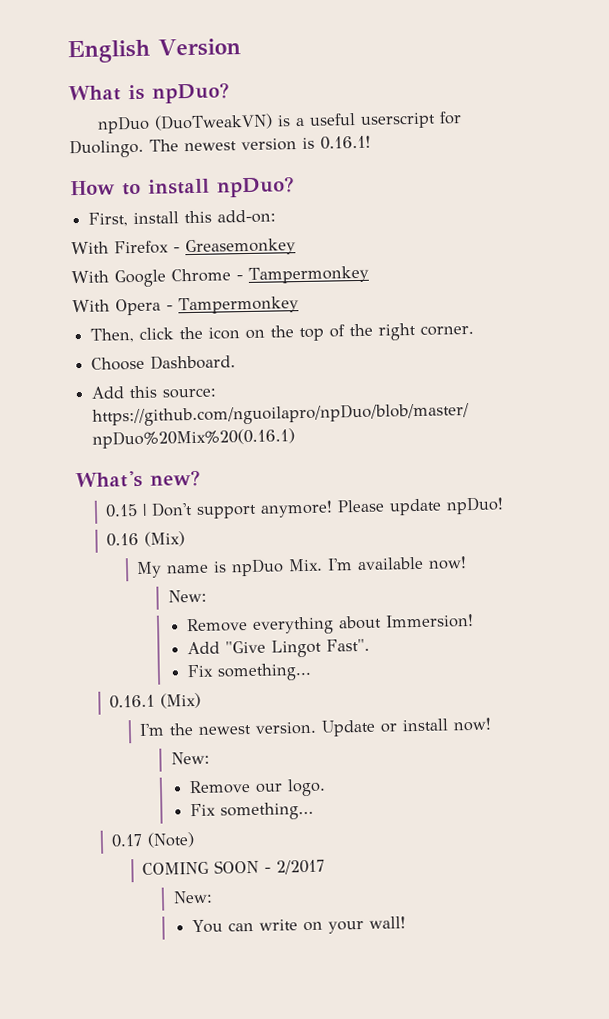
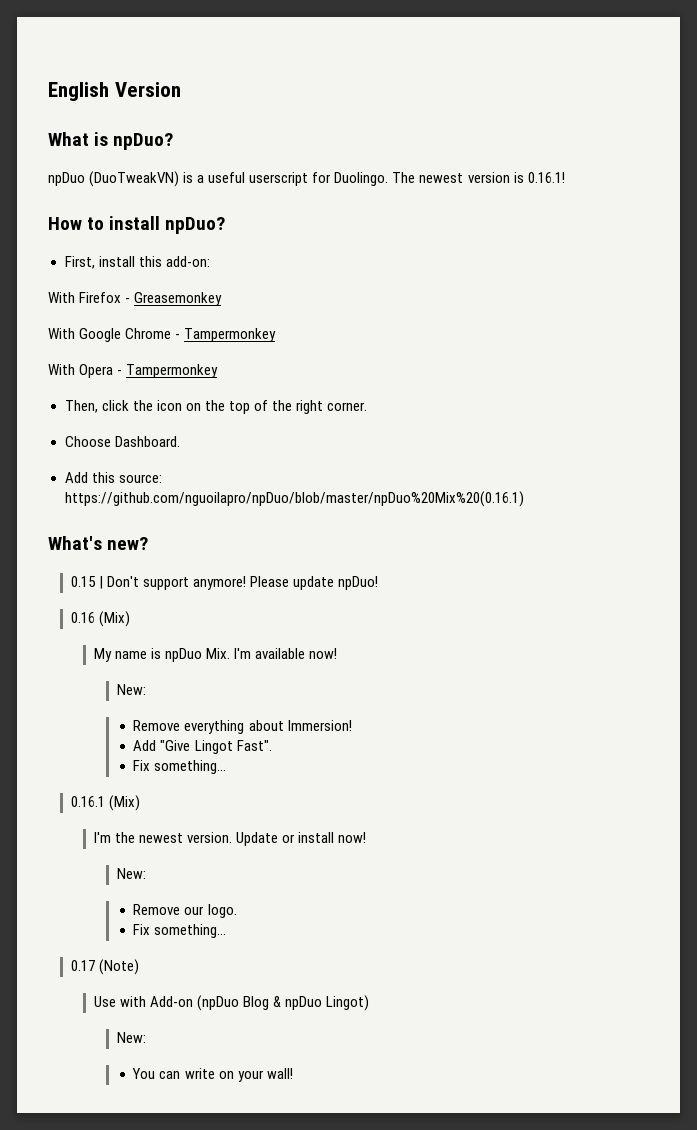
- COMING SOON - 2/2017
+ Use with Add-on (npDuo Blog & npDuo Lingot)

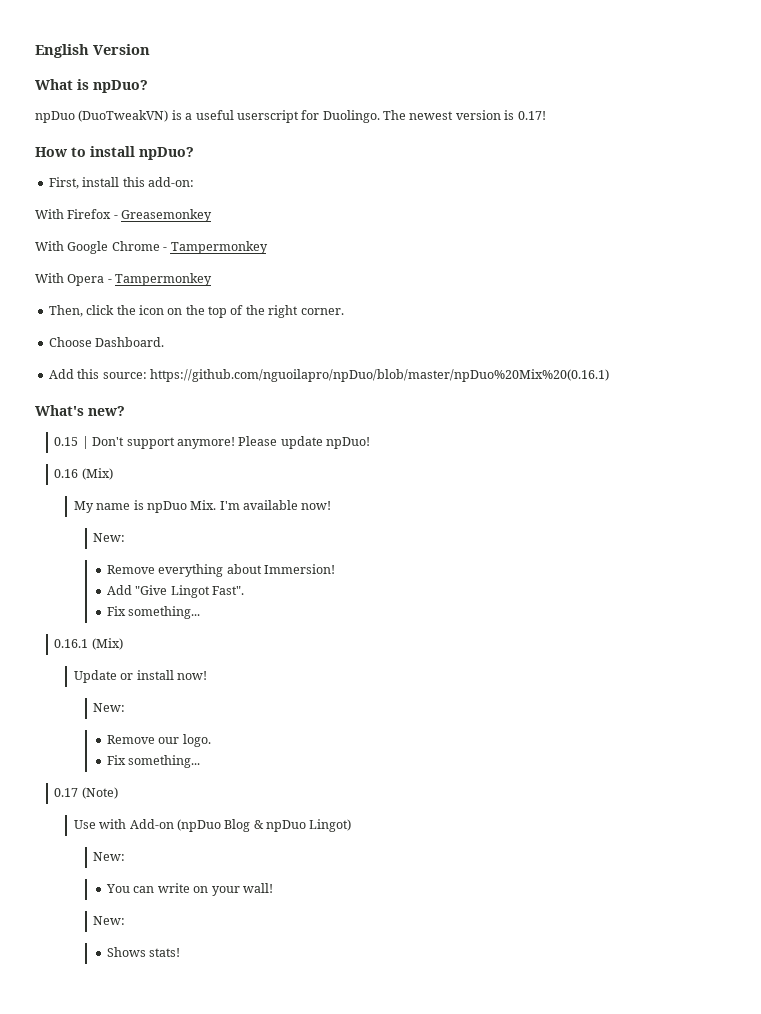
- The newest version is 0.16.1!
+ The newest version is 0.17!
- I'm the newest version.
  You can write on your wall!
+ New:
+ Shows stats!

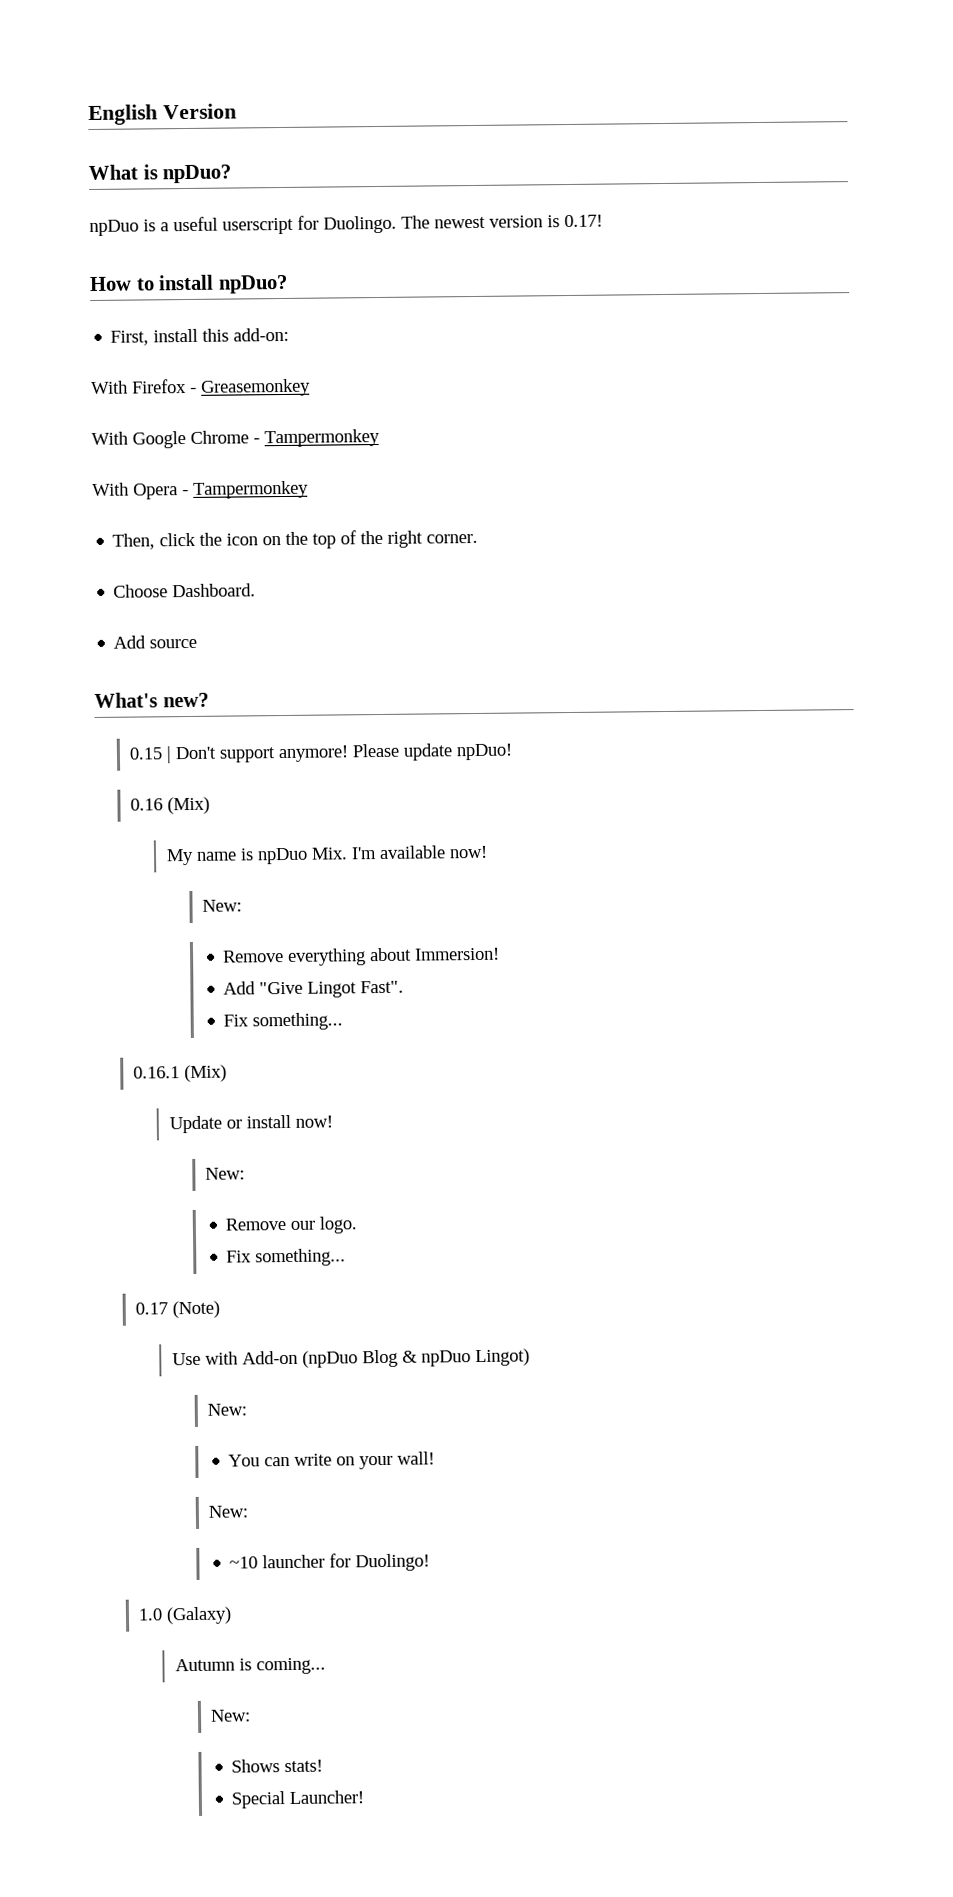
- npDuo (DuoTweakVN) is a useful userscript for Duolingo.
+ npDuo is a useful userscript for Duolingo.
- Add this source: https://github.com/nguoilapro/npDuo/blob/master/npDuo%20Mix%20(0.16.1)
+ Add source
+ ~10 launcher for Duolingo!
+ 1.0 (Galaxy)
+ Autumn is coming...
+ New:
+ Special Launcher!

